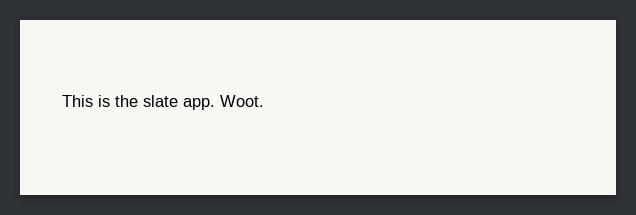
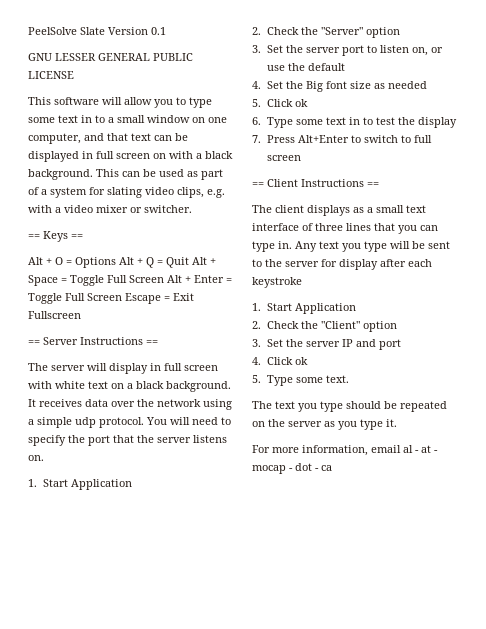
- This is the slate app. Woot.
+ PeelSolve Slate Version 0.1
+ GNU LESSER GENERAL PUBLIC LICENSE
+ This software will allow you to type some text in to a small window on one computer, and that text can be displayed in full screen on with a black background. This can be used as part of a system for slating video clips, e.g. with a video mixer or switcher.
+ == Keys ==
+ Alt + O = Options Alt + Q = Quit Alt + Space = Toggle Full Screen Alt + Enter = Toggle Full Screen Escape = Exit Fullscreen
+ == Server Instructions ==
+ The server will display in full screen with white text on a black background. It receives data over the network using a simple udp protocol. You will need to specify the port that the server listens on.
+ 1. Start Application
+ 2. Check the "Server" option
+ 3. Set the server port to listen on, or use the default
+ 4. Set the Big font size as needed
+ 5. Click ok
+ 6. Type some text in to test the display
+ 7. Press Alt+Enter to switch to full screen
+ == Client Instructions ==
+ The client displays as a small text interface of three lines that you can type in. Any text you type will be sent to the server for display after each keystroke
+ 1. Start Application
+ 2. Check the "Client" option
+ 3. Set the server IP and port
+ 4. Click ok
+ 5. Type some text.
+ The text you type should be repeated on the server as you type it.
+ For more information, email al - at - mocap - dot - ca

